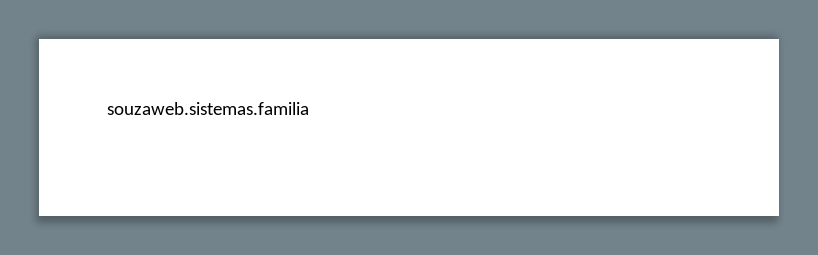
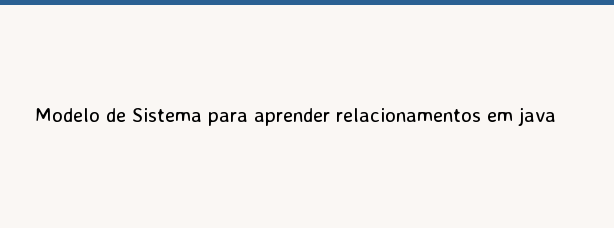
- souzaweb.sistemas.familia
+ Modelo de Sistema para aprender relacionamentos em java

